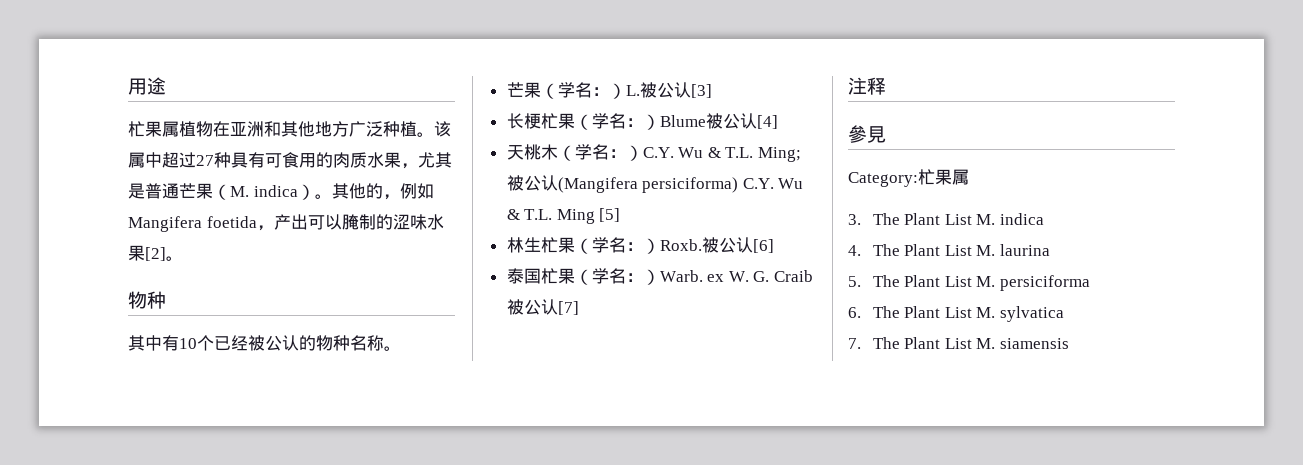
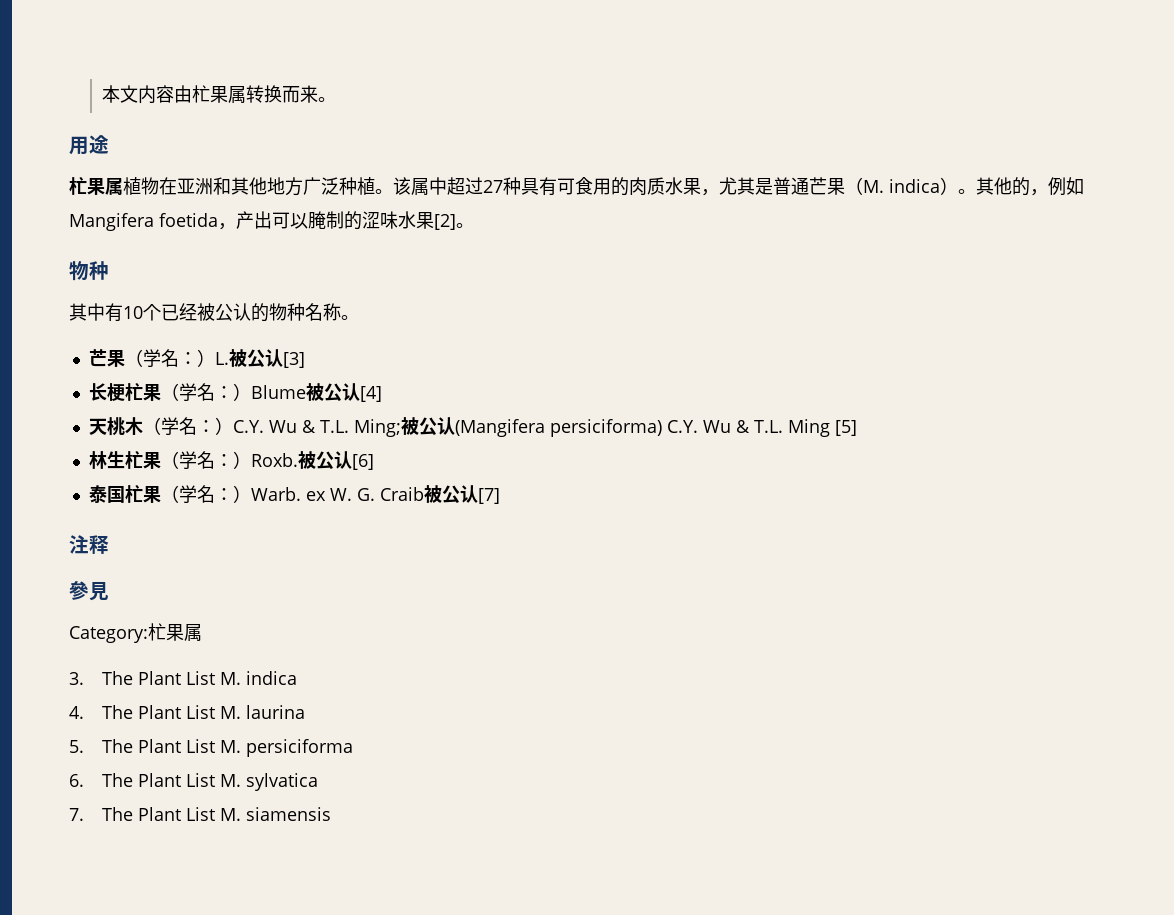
+ 本文内容由杧果属转换而来。

